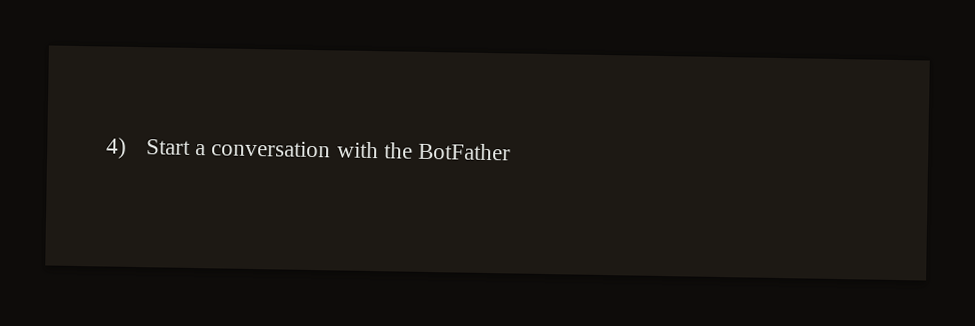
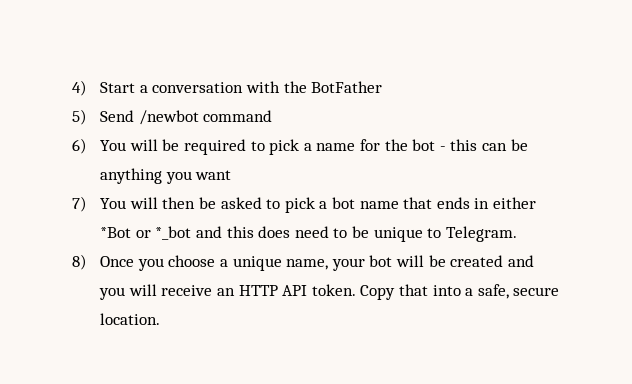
+ 5) Send /newbot command
+ 6) You will be required to pick a name for the bot - this can be anything you want
+ 7) You will then be asked to pick a bot name that ends in either *Bot or *_bot and this does need to be unique to Telegram.
+ 8) Once you choose a unique name, your bot will be created and you will receive an HTTP API token. Copy that into a safe, secure location.

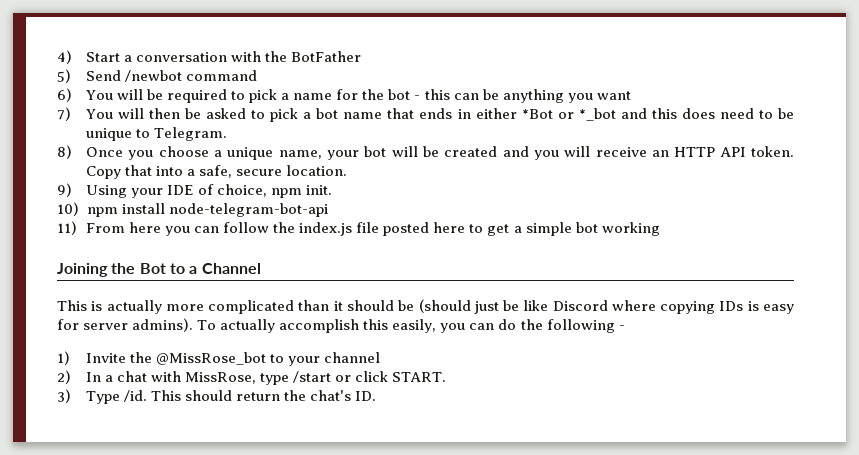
+ 9) Using your IDE of choice, npm init.
+ 10) npm install node-telegram-bot-api
+ 11) From here you can follow the index.js file posted here to get a simple bot working
+ Joining the Bot to a Channel
+ This is actually more complicated than it should be (should just be like Discord where copying IDs is easy for server admins). To actually accomplish this easily, you can do the following -
+ 1) Invite the @MissRose_bot to your channel
+ 2) In a chat with MissRose, type /start or click START.
+ 3) Type /id. This should return the chat's ID.

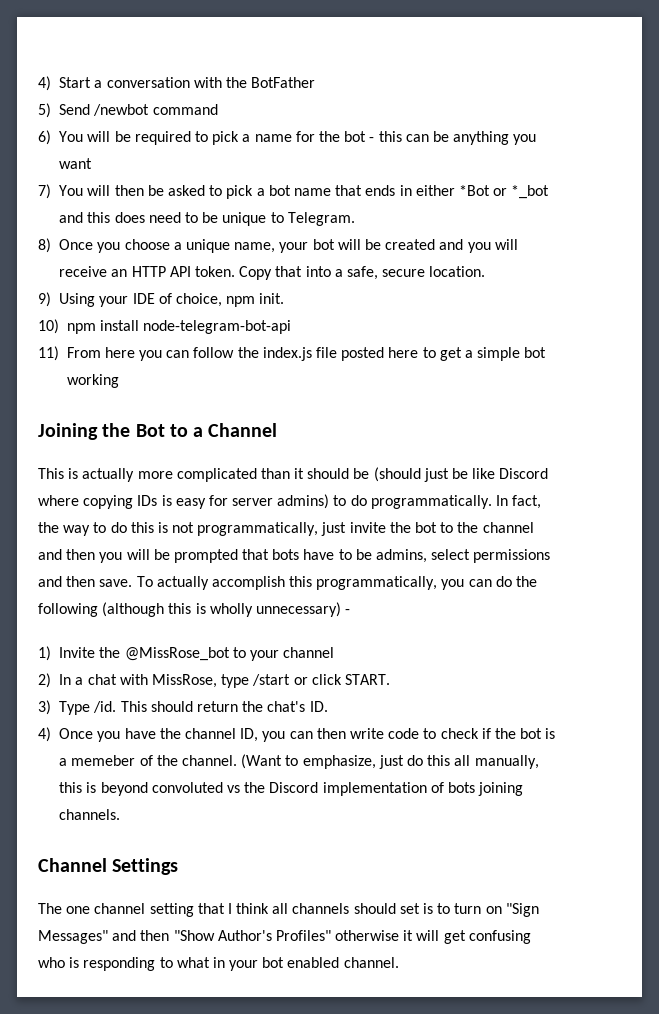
- This is actually more complicated than it should be (should just be like Discord where copying IDs is easy for server admins).
+ This is actually more complicated than it should be (should just be like Discord where copying IDs is easy for server admins) to do programmatically. In fact, the way to do this is not programmatically, just invite the bot to the channel and then you will be prompted that bots have to be admins, select permissions and then save.
- To actually accomplish this easily, you can do the following -
+ To actually accomplish this programmatically, you can do the following (although this is wholly unnecessary) -
+ 4) Once you have the channel ID, you can then write code to check if the bot is a memeber of the channel. (Want to emphasize, just do this all manually, this is beyond convoluted vs the Discord implementation of bots joining channels.
+ Channel Settings
+ The one channel setting that I think all channels should set is to turn on "Sign Messages" and then "Show Author's Profiles" otherwise it will get confusing who is responding to what in your bot enabled channel.

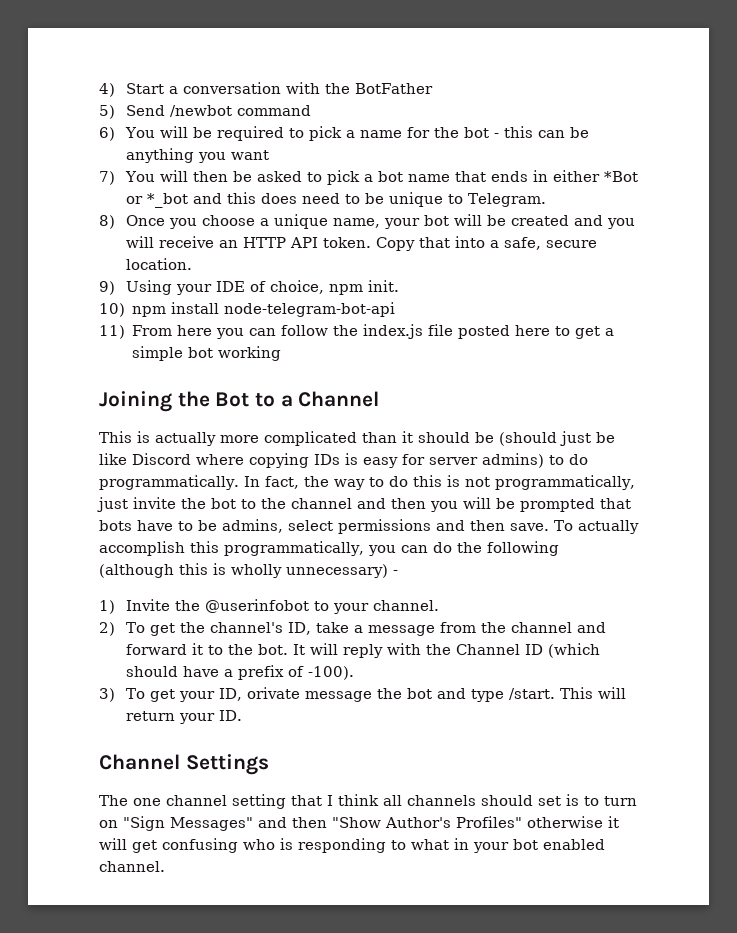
- 1) Invite the @MissRose_bot to your channel
+ 1) Invite the @userinfobot to your channel.
- 2) In a chat with MissRose, type /start or click START.
- 3) Type /id. This should return the chat's ID.
- 4) Once you have the channel ID, you can then write code to check if the bot is a memeber of the channel. (Want to emphasize, just do this all manually, this is beyond convoluted vs the Discord implementation of bots joining channels.
+ 2) To get the channel's ID, take a message from the channel and forward it to the bot. It will reply with the Channel ID (which should have a prefix of -100).
+ 3) To get your ID, orivate message the bot and type /start. This will return your ID.

